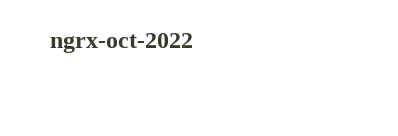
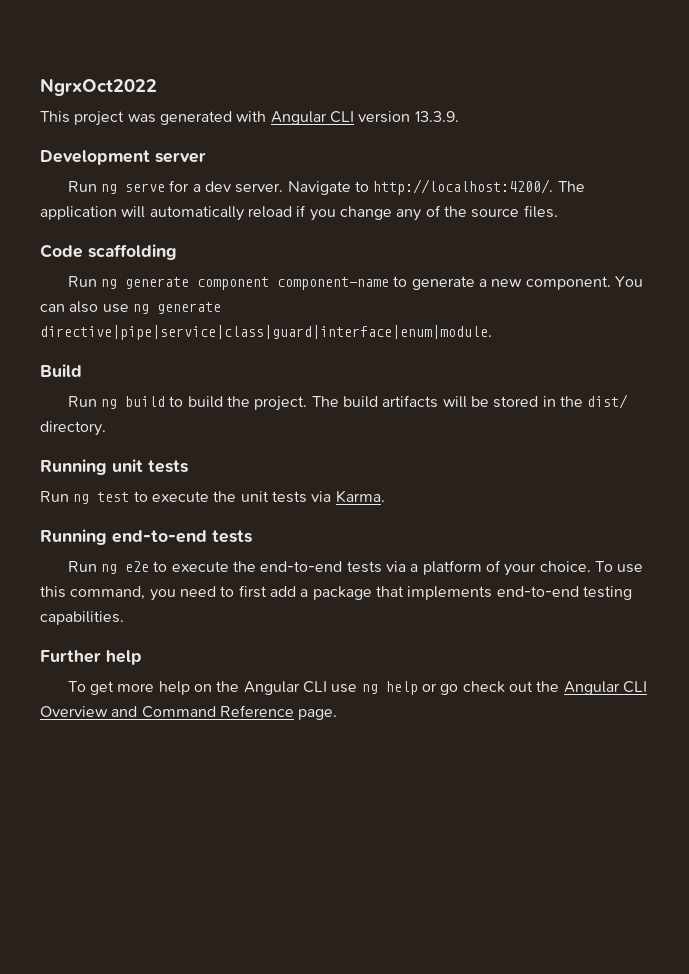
- ngrx-oct-2022
+ NgrxOct2022
+ This project was generated with Angular CLI version 13.3.9.
+ Development server
+ Run ng serve for a dev server. Navigate to http://localhost:4200/. The application will automatically reload if you change any of the source files.
+ Code scaffolding
+ Run ng generate component component-name to generate a new component. You can also use ng generate directive|pipe|service|class|guard|interface|enum|module.
+ Build
+ Run ng build to build the project. The build artifacts will be stored in the dist/ directory.
+ Running unit tests
+ Run ng test to execute the unit tests via Karma.
+ Running end-to-end tests
+ Run ng e2e to execute the end-to-end tests via a platform of your choice. To use this command, you need to first add a package that implements end-to-end testing capabilities.
+ Further help
+ To get more help on the Angular CLI use ng help or go check out the Angular CLI Overview and Command Reference page.

